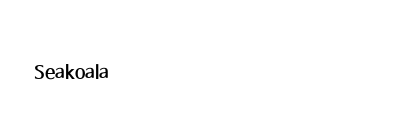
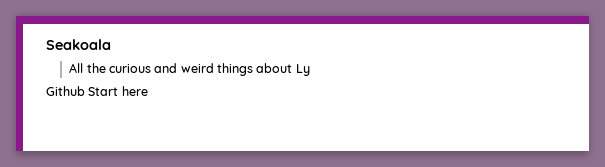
+ All the curious and weird things about Ly
+ Github Start here

